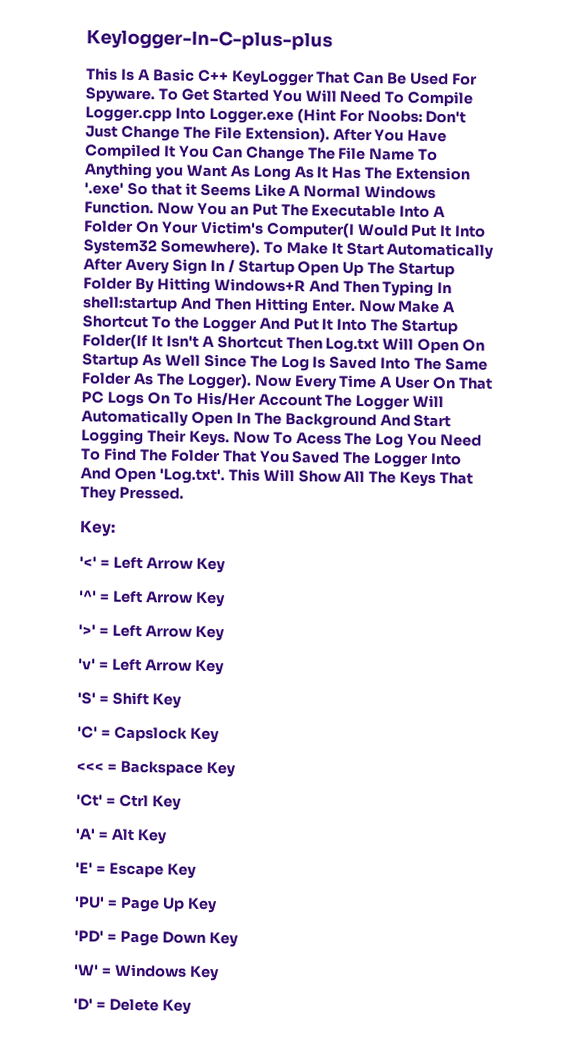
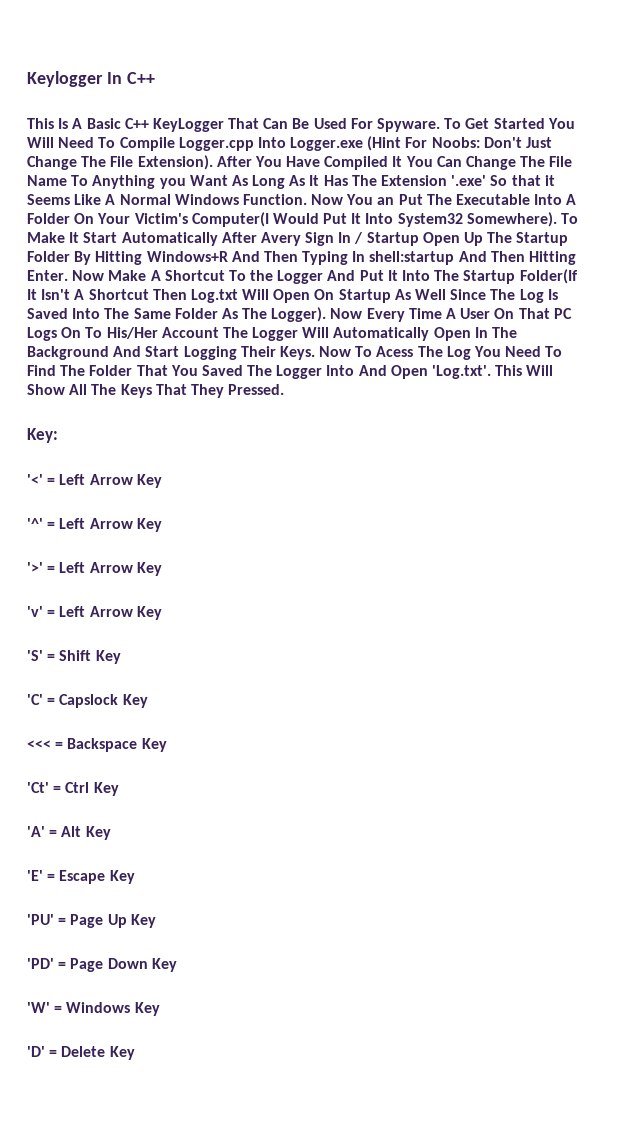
- Keylogger-In-C-plus-plus
+ Keylogger In C++

